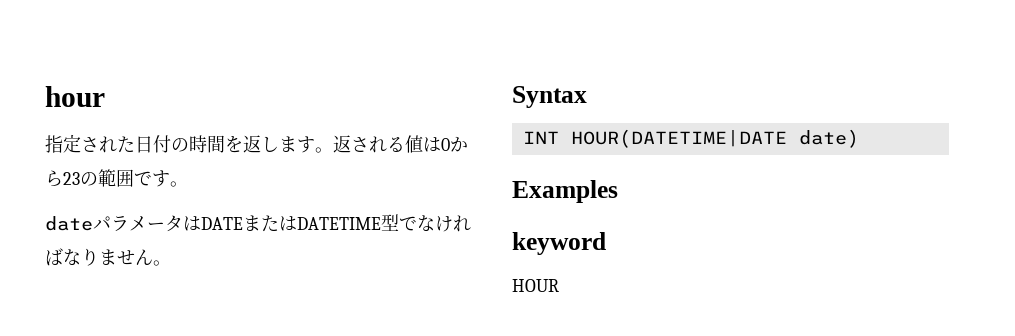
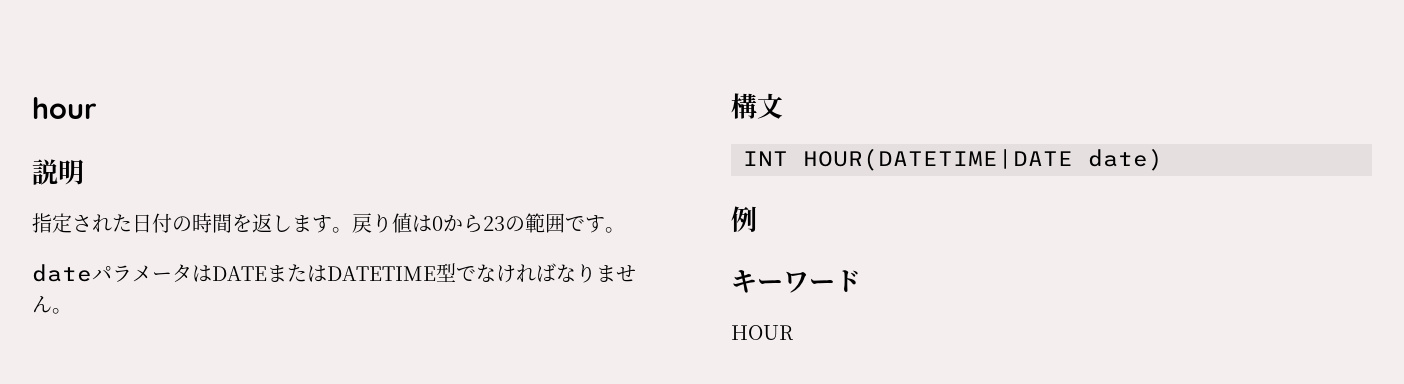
+ 説明
- 返される値は0から23の範囲です。
+ 戻り値は0から23の範囲です。
- Syntax
+ 構文
- Examples
- keyword
+ 例
+ キーワード

